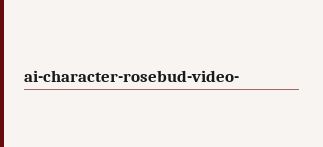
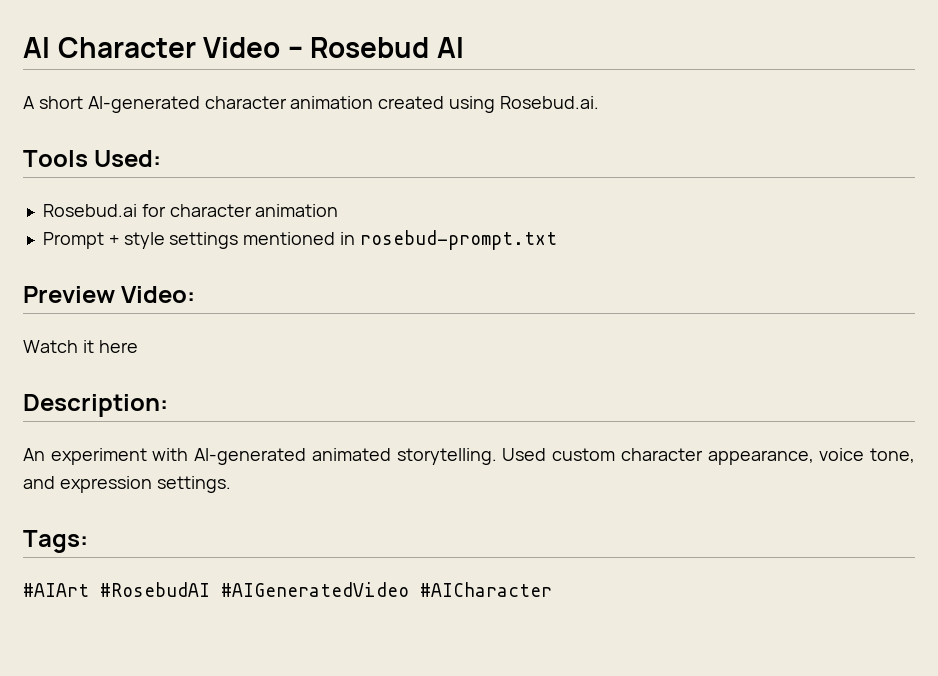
- ai-character-rosebud-video-
+ AI Character Video – Rosebud AI
+ A short AI-generated character animation created using Rosebud.ai.
+ Tools Used:
+ Rosebud.ai for character animation
+ Prompt + style settings mentioned in rosebud-prompt.txt
+ Preview Video:
+ Watch it here
+ Description:
+ An experiment with AI-generated animated storytelling. Used custom character appearance, voice tone, and expression settings.
+ Tags:
+ #AIArt #RosebudAI #AIGeneratedVideo #AICharacter

